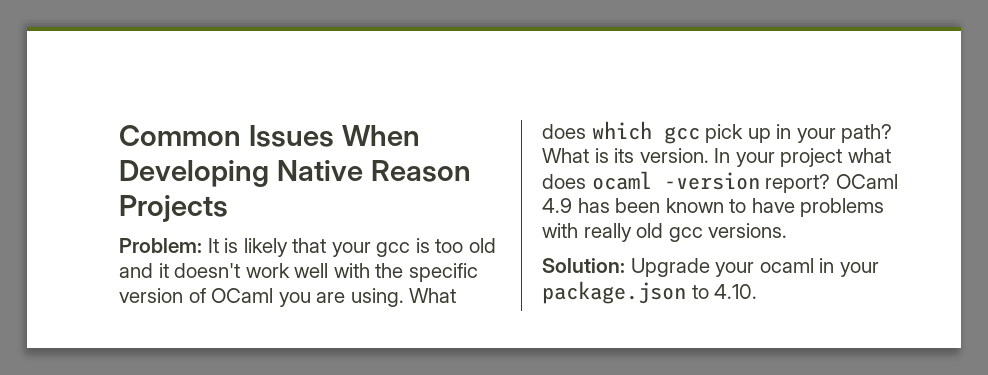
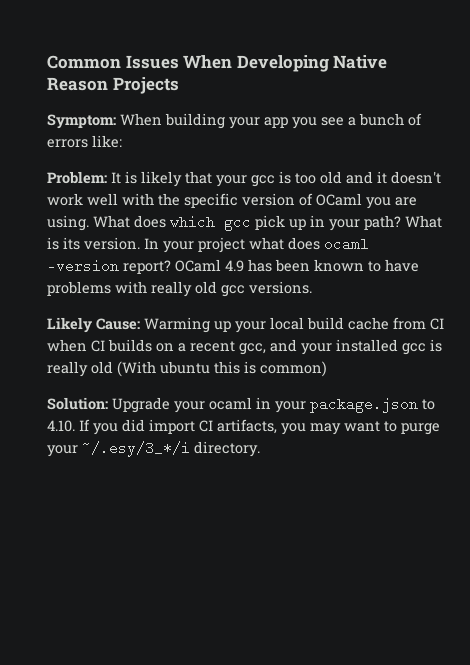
+ Symptom: When building your app you see a bunch of errors like:
+ Likely Cause: Warming up your local build cache from CI when CI builds on a recent gcc, and your installed gcc is really old (With ubuntu this is common)
- Solution: Upgrade your ocaml in your package.json to 4.10.
+ Solution: Upgrade your ocaml in your package.json to 4.10. If you did import CI artifacts, you may want to purge your ~/.esy/3_*/i directory.

